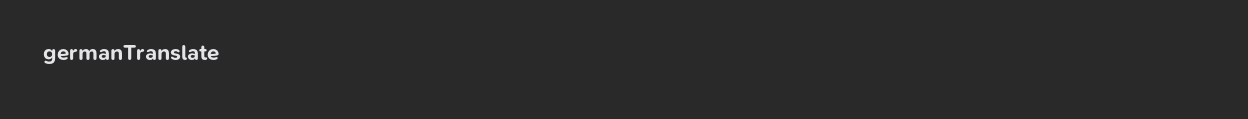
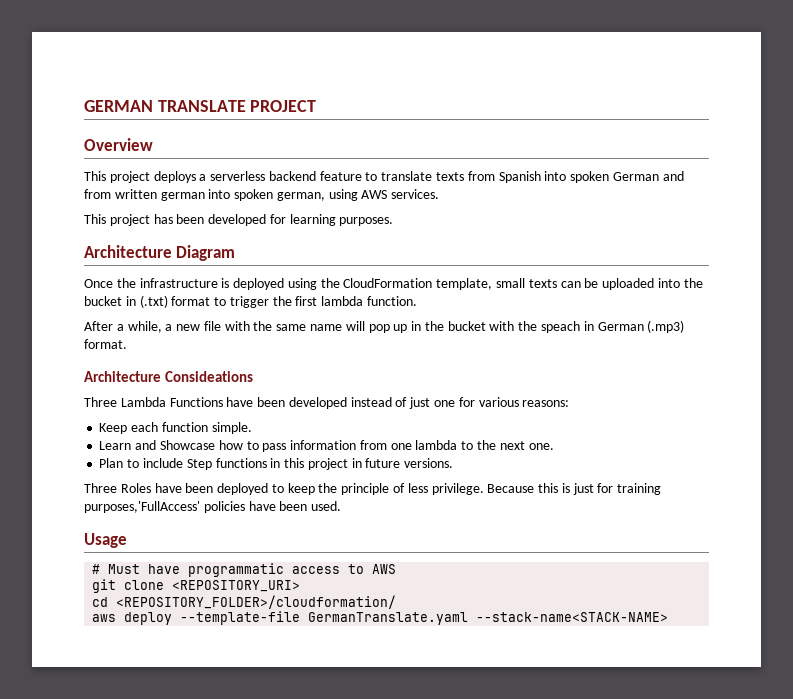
- germanTranslate
+ GERMAN TRANSLATE PROJECT
+ Overview
+ This project deploys a serverless backend feature to translate texts from Spanish into spoken German and from written german into spoken german, using AWS services.
+ This project has been developed for learning purposes.
+ Architecture Diagram
+ Once the infrastructure is deployed using the CloudFormation template, small texts can be uploaded into the bucket in (.txt) format to trigger the first lambda function.
+ After a while, a new file with the same name will pop up in the bucket with the speach in German (.mp3) format.
+ Architecture Consideations
+ Three Lambda Functions have been developed instead of just one for various reasons:
+ Keep each function simple.
+ Learn and Showcase how to pass information from one lambda to the next one.
+ Plan to include Step functions in this project in future versions.
+ Three Roles have been deployed to keep the principle of less privilege. Because this is just for training purposes,'FullAccess' policies have been used.
+ Usage
+ # Must have programmatic access to AWS
+ git clone <REPOSITORY_URI>
+ cd <REPOSITORY_FOLDER>/cloudformation/
+ aws deploy --template-file GermanTranslate.yaml --stack-name<STACK-NAME>

